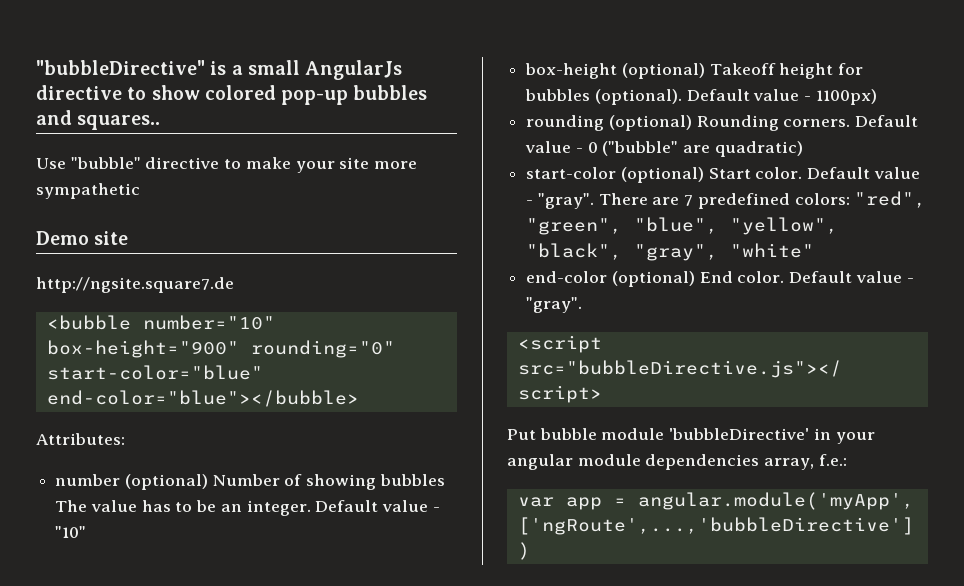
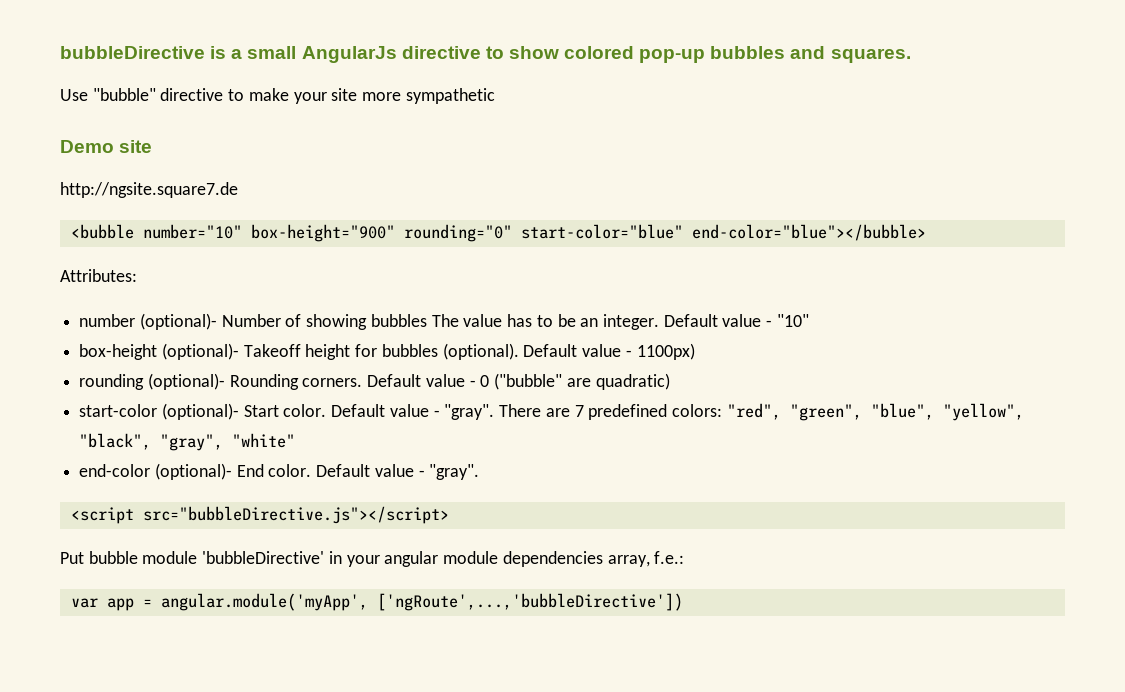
- "bubbleDirective" is a small AngularJs directive to show colored pop-up bubbles and squares..
+ bubbleDirective is a small AngularJs directive to show colored pop-up bubbles and squares.
- number (optional) Number of showing bubbles The value has to be an integer.
+ number (optional)- Number of showing bubbles The value has to be an integer.
- box-height (optional) Takeoff height for bubbles (optional).
+ box-height (optional)- Takeoff height for bubbles (optional).
- rounding (optional) Rounding corners.
+ rounding (optional)- Rounding corners.
- start-color (optional) Start color.
+ start-color (optional)- Start color.
- end-color (optional) End color.
+ end-color (optional)- End color.

